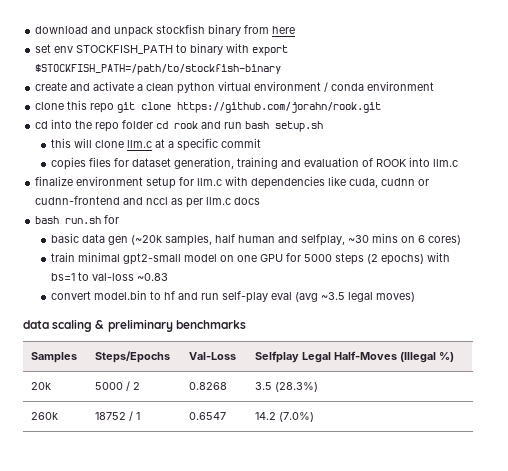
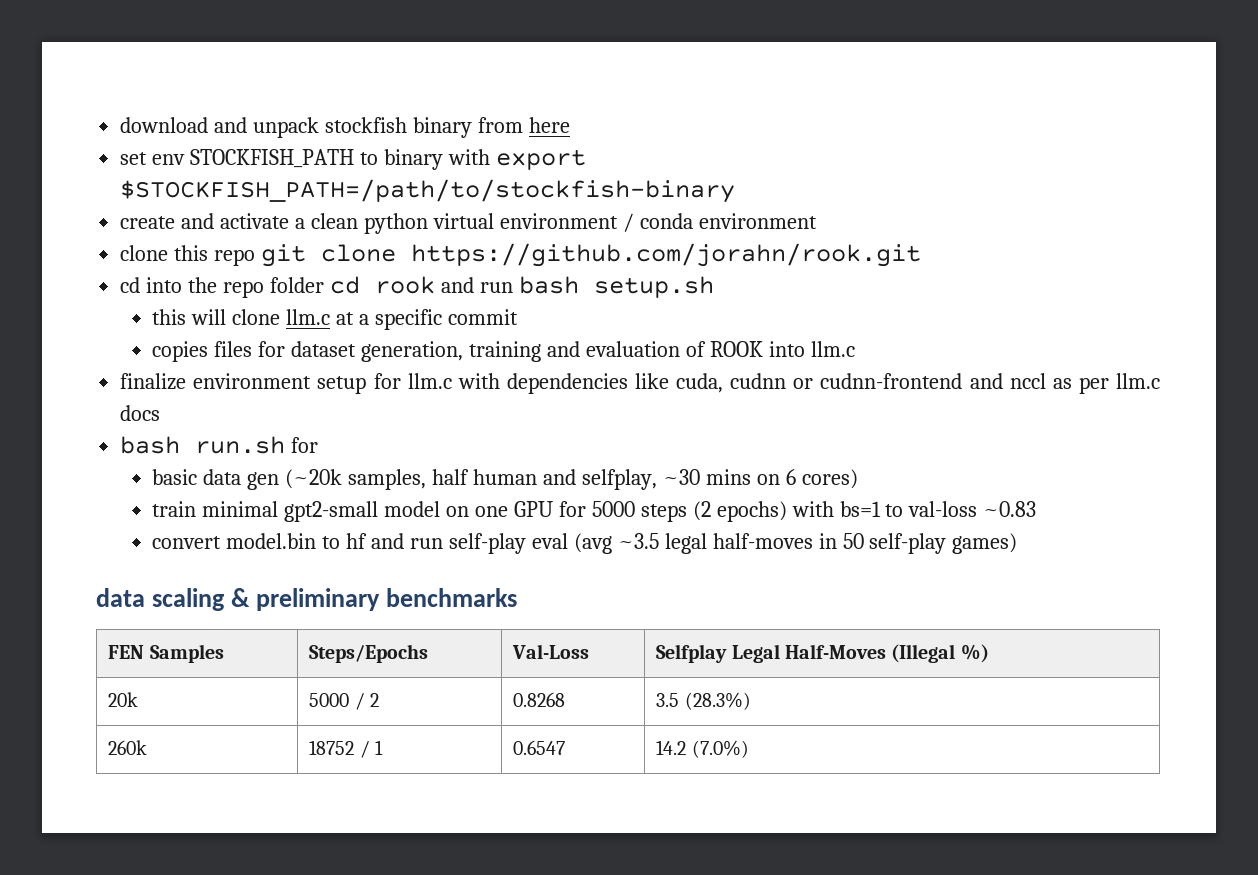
- convert model.bin to hf and run self-play eval (avg ~3.5 legal moves)
+ convert model.bin to hf and run self-play eval (avg ~3.5 legal half-moves in 50 self-play games)
- Samples | Steps/Epochs | Val-Loss | Selfplay Legal Half-Moves (Illegal %)
+ FEN Samples | Steps/Epochs | Val-Loss | Selfplay Legal Half-Moves (Illegal %)

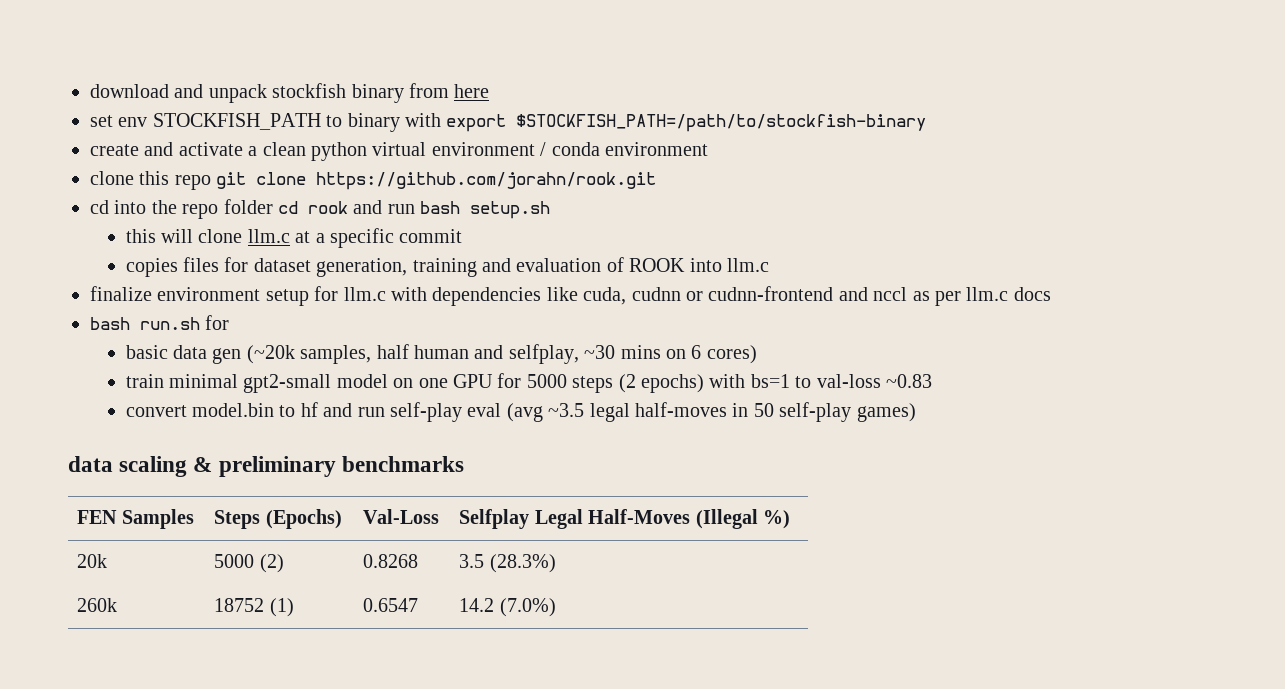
- FEN Samples | Steps/Epochs | Val-Loss | Selfplay Legal Half-Moves (Illegal %)
+ FEN Samples | Steps (Epochs) | Val-Loss | Selfplay Legal Half-Moves (Illegal %)
- 20k | 5000 / 2 | 0.8268 | 3.5 (28.3%)
+ 20k | 5000 (2) | 0.8268 | 3.5 (28.3%)
- 260k | 18752 / 1 | 0.6547 | 14.2 (7.0%)
+ 260k | 18752 (1) | 0.6547 | 14.2 (7.0%)

